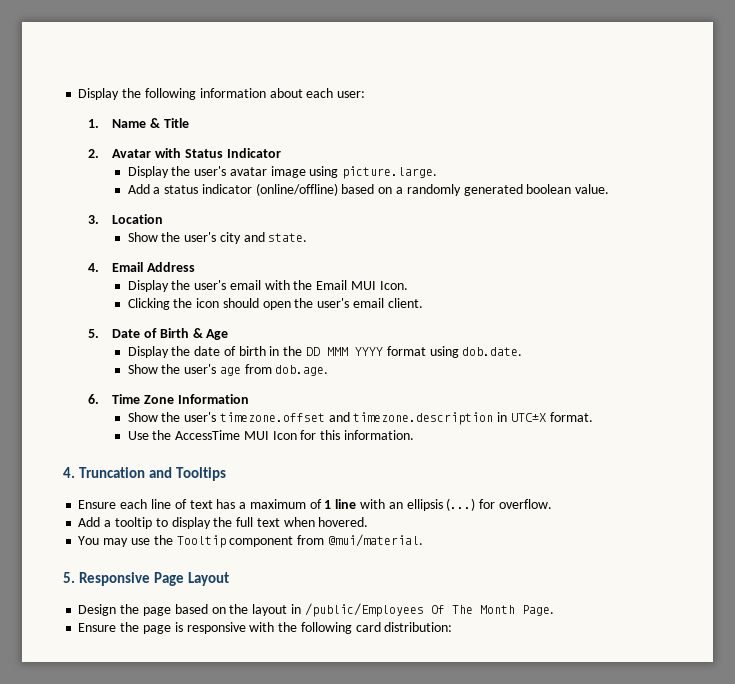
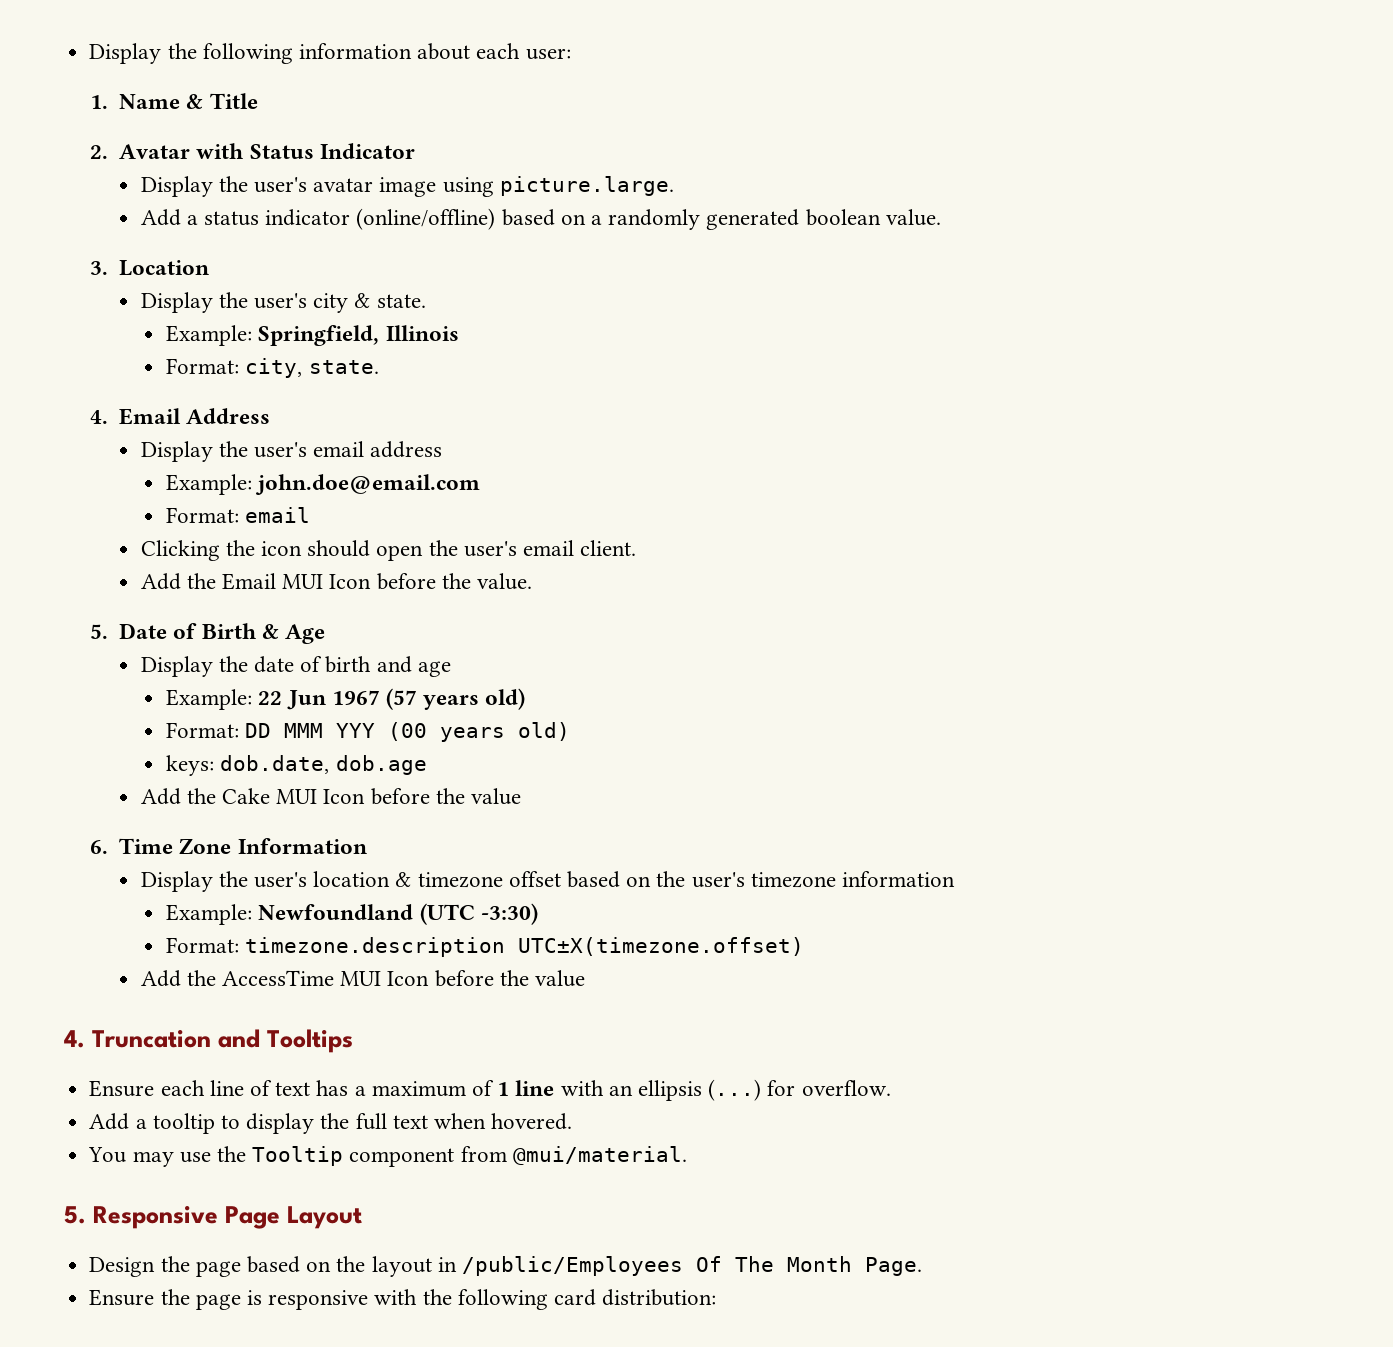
- Show the user's city and state.
+ Display the user's city & state.
+ Example: Springfield, Illinois
+ Format: city, state.
- Display the user's email with the Email MUI Icon.
+ Display the user's email address
+ Example: john.doe@email.com
+ Format: email
+ Add the Email MUI Icon before the value.
- Display the date of birth in the DD MMM YYYY format using dob.date.
- Show the user's age from dob.age.
+ Display the date of birth and age
+ Example: 22 Jun 1967 (57 years old)
+ Format: DD MMM YYY (00 years old)
+ keys: dob.date, dob.age
+ Add the Cake MUI Icon before the value
- Show the user's timezone.offset and timezone.description in UTC±X format.
- Use the AccessTime MUI Icon for this information.
+ Display the user's location & timezone offset based on the user's timezone information
+ Example: Newfoundland (UTC -3:30)
+ Format: timezone.description UTC±X(timezone.offset)
+ Add the AccessTime MUI Icon before the value

